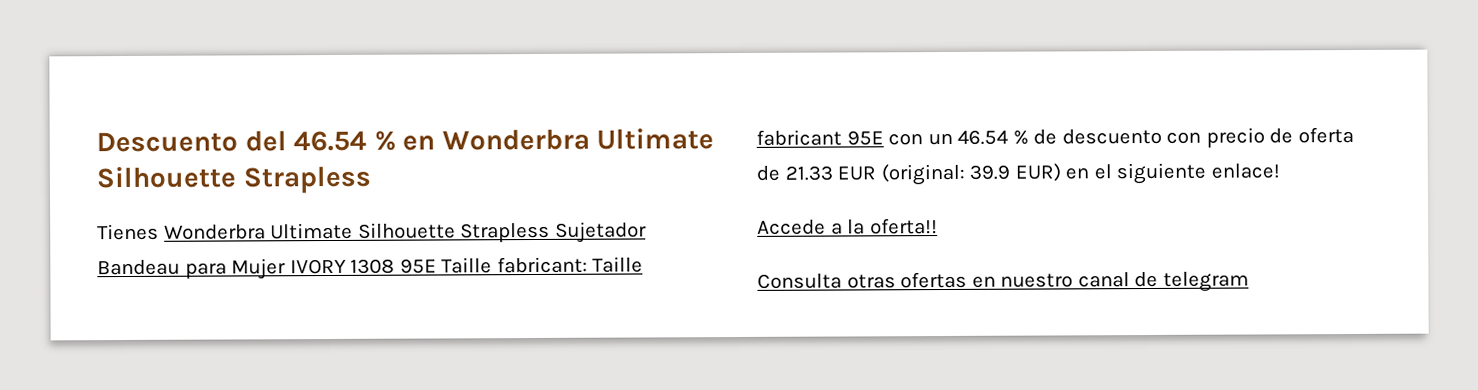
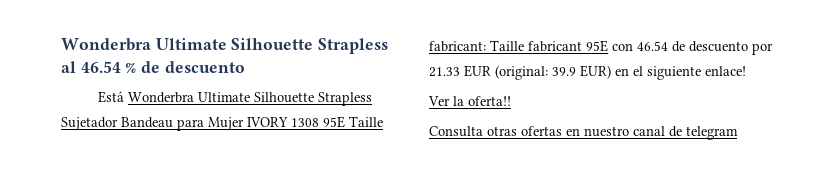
- Descuento del 46.54 % en Wonderbra Ultimate Silhouette Strapless
- Tienes Wonderbra Ultimate Silhouette Strapless Sujetador Bandeau para Mujer IVORY 1308 95E Taille fabricant: Taille fabricant 95E con un 46.54 % de descuento con precio de oferta de 21.33 EUR (original: 39.9 EUR) en el siguiente enlace!
+ Wonderbra Ultimate Silhouette Strapless al 46.54 % de descuento
+ Está Wonderbra Ultimate Silhouette Strapless Sujetador Bandeau para Mujer IVORY 1308 95E Taille fabricant: Taille fabricant 95E con 46.54 de descuento por 21.33 EUR (original: 39.9 EUR) en el siguiente enlace!
- Accede a la oferta!!
+ Ver la oferta!!

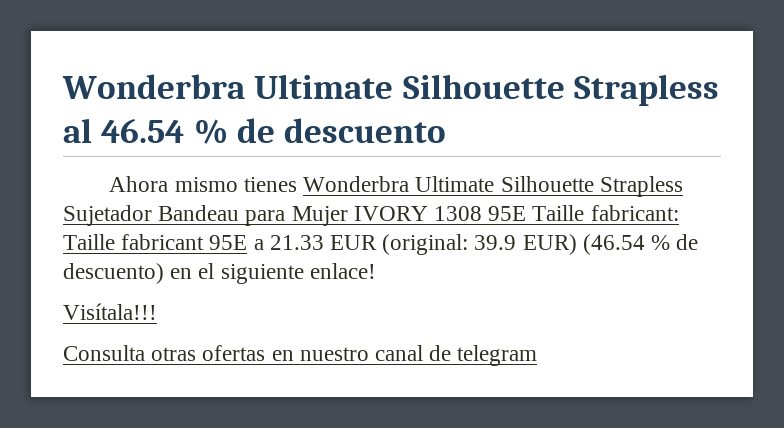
- Está Wonderbra Ultimate Silhouette Strapless Sujetador Bandeau para Mujer IVORY 1308 95E Taille fabricant: Taille fabricant 95E con 46.54 de descuento por 21.33 EUR (original: 39.9 EUR) en el siguiente enlace!
+ Ahora mismo tienes Wonderbra Ultimate Silhouette Strapless Sujetador Bandeau para Mujer IVORY 1308 95E Taille fabricant: Taille fabricant 95E a 21.33 EUR (original: 39.9 EUR) (46.54 % de descuento) en el siguiente enlace!
- Ver la oferta!!
+ Visítala!!!

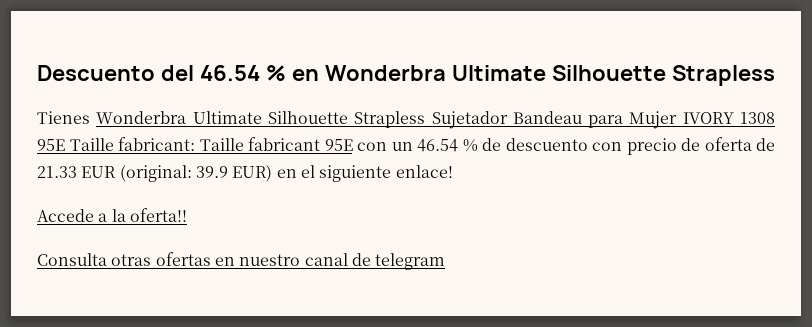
- Wonderbra Ultimate Silhouette Strapless al 46.54 % de descuento
- Ahora mismo tienes Wonderbra Ultimate Silhouette Strapless Sujetador Bandeau para Mujer IVORY 1308 95E Taille fabricant: Taille fabricant 95E a 21.33 EUR (original: 39.9 EUR) (46.54 % de descuento) en el siguiente enlace!
+ Descuento del 46.54 % en Wonderbra Ultimate Silhouette Strapless
+ Tienes Wonderbra Ultimate Silhouette Strapless Sujetador Bandeau para Mujer IVORY 1308 95E Taille fabricant: Taille fabricant 95E con un 46.54 % de descuento con precio de oferta de 21.33 EUR (original: 39.9 EUR) en el siguiente enlace!
- Visítala!!!
+ Accede a la oferta!!

